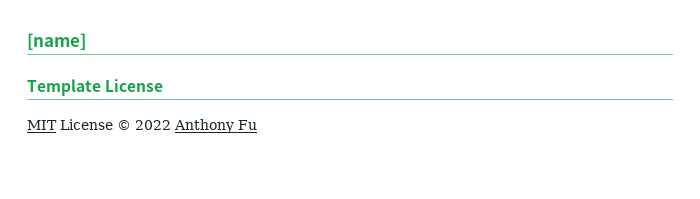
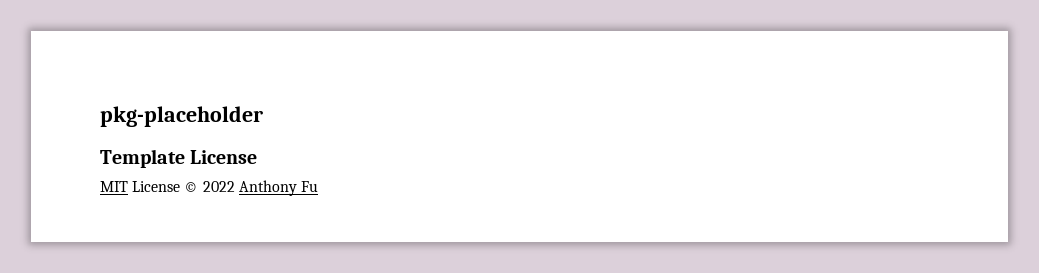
- [name]
+ pkg-placeholder

